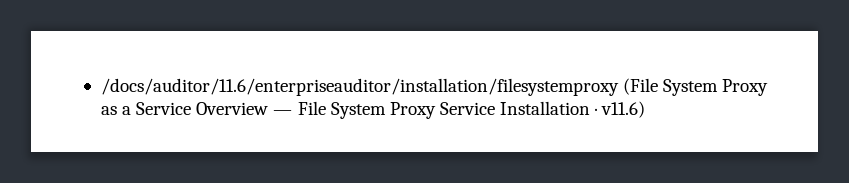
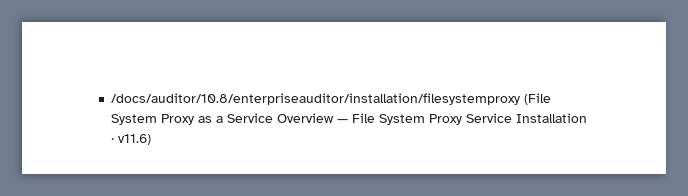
- /docs/auditor/11.6/enterpriseauditor/installation/filesystemproxy (File System Proxy as a Service Overview — File System Proxy Service Installation · v11.6)
+ /docs/auditor/10.8/enterpriseauditor/installation/filesystemproxy (File System Proxy as a Service Overview — File System Proxy Service Installation · v11.6)

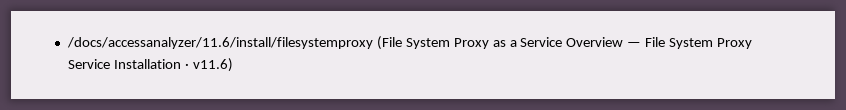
- /docs/auditor/10.8/enterpriseauditor/installation/filesystemproxy (File System Proxy as a Service Overview — File System Proxy Service Installation · v11.6)
+ /docs/accessanalyzer/11.6/install/filesystemproxy (File System Proxy as a Service Overview — File System Proxy Service Installation · v11.6)

